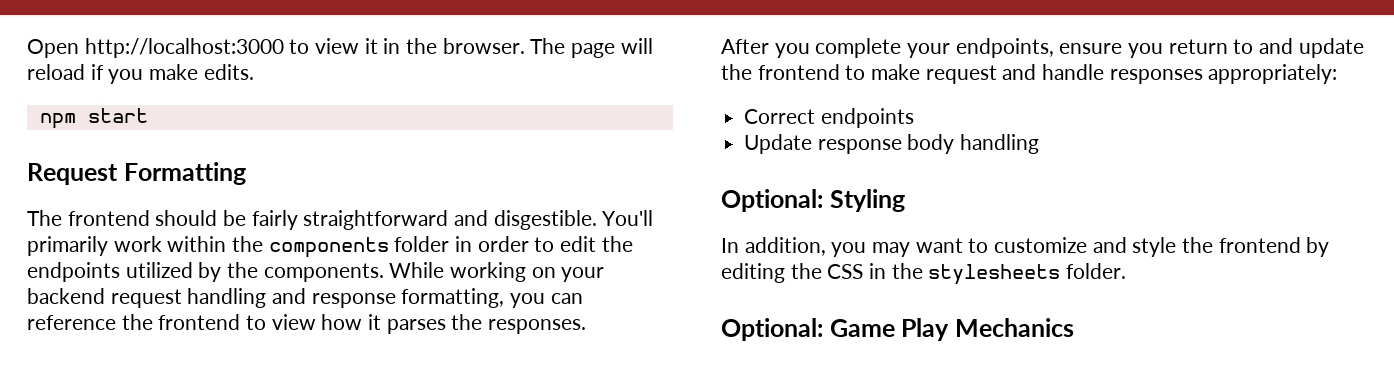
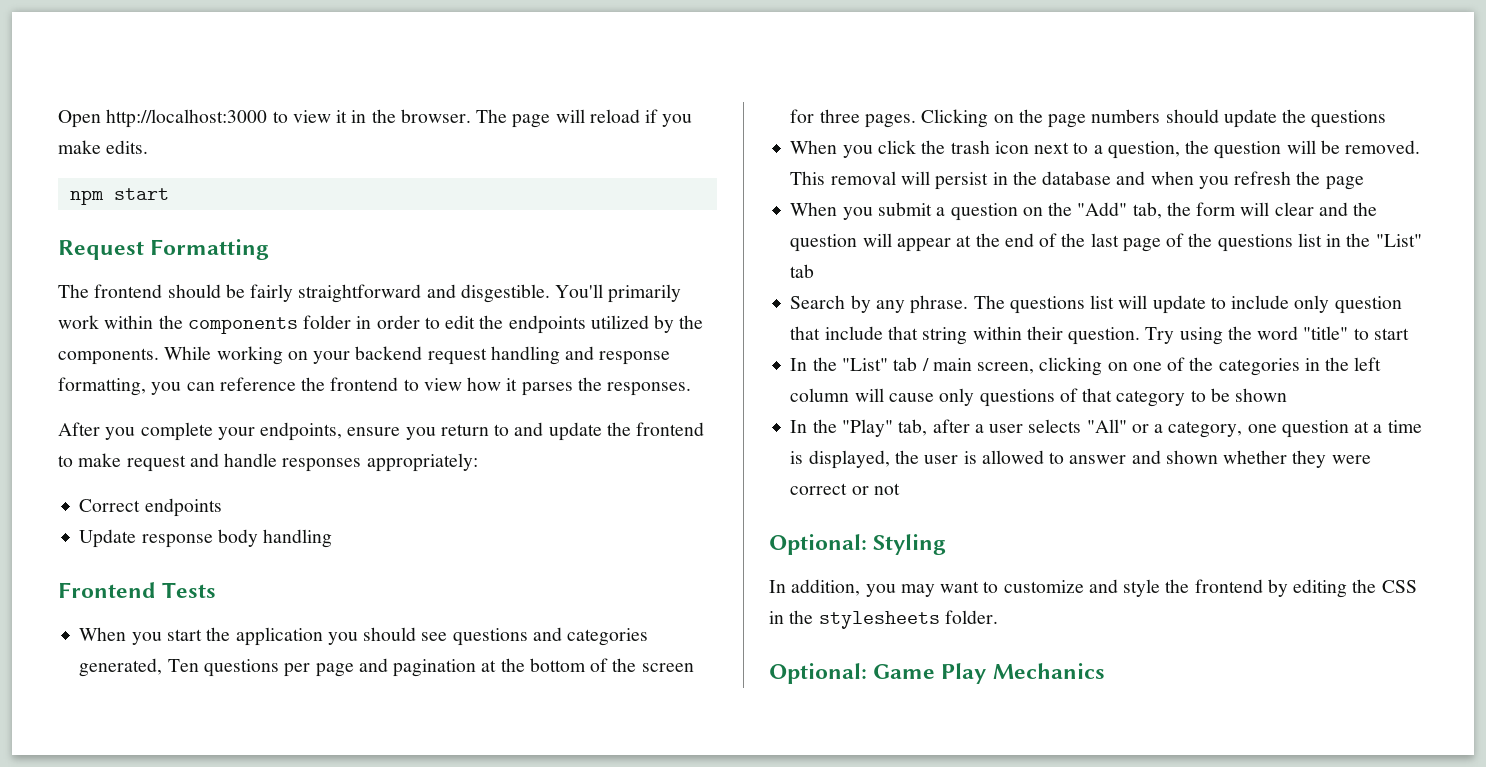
+ Frontend Tests
+ When you start the application you should see questions and categories generated, Ten questions per page and pagination at the bottom of the screen for three pages. Clicking on the page numbers should update the questions
+ When you click the trash icon next to a question, the question will be removed. This removal will persist in the database and when you refresh the page
+ When you submit a question on the "Add" tab, the form will clear and the question will appear at the end of the last page of the questions list in the "List" tab
+ Search by any phrase. The questions list will update to include only question that include that string within their question. Try using the word "title" to start
+ In the "List" tab / main screen, clicking on one of the categories in the left column will cause only questions of that category to be shown
+ In the "Play" tab, after a user selects "All" or a category, one question at a time is displayed, the user is allowed to answer and shown whether they were correct or not

